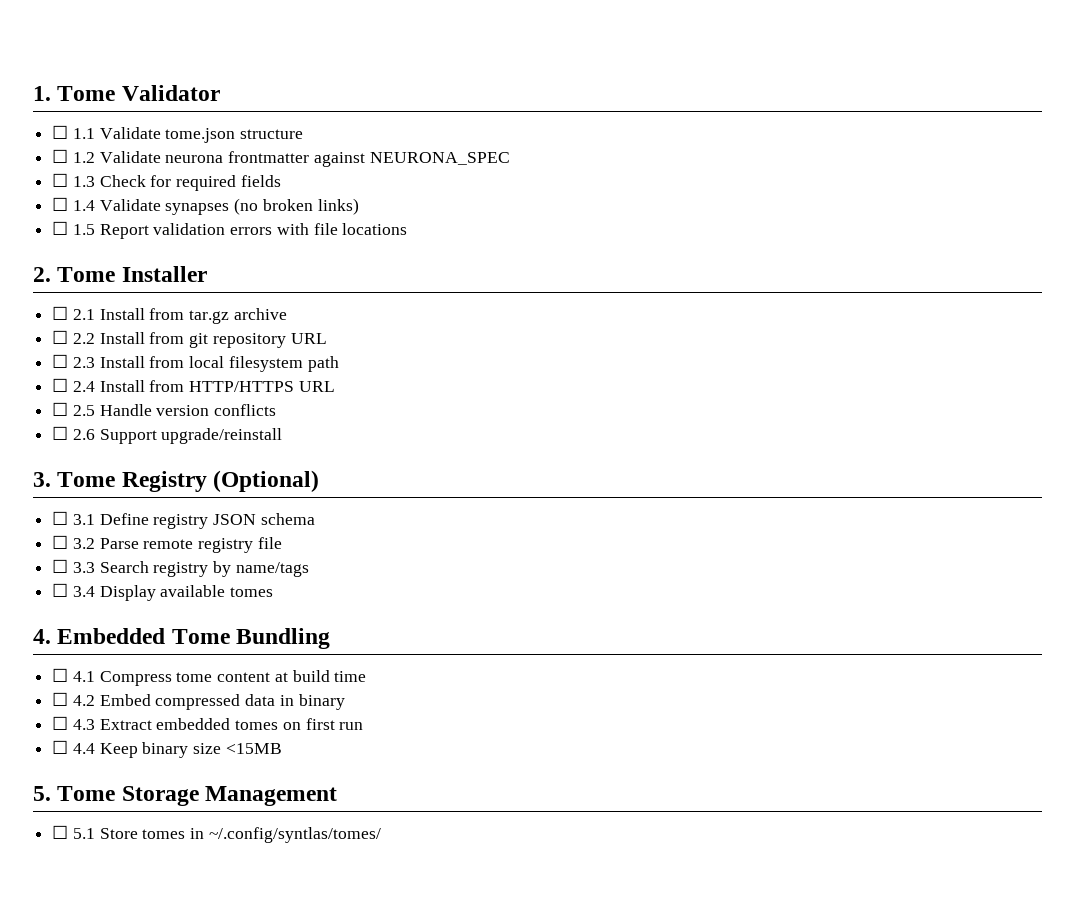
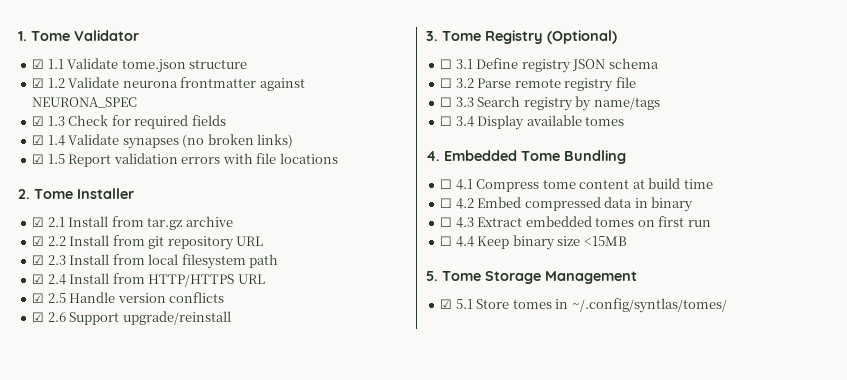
- ☐ 1.1 Validate tome.json structure
+ ☑ 1.1 Validate tome.json structure
- ☐ 1.2 Validate neurona frontmatter against NEURONA_SPEC
+ ☑ 1.2 Validate neurona frontmatter against NEURONA_SPEC
- ☐ 1.3 Check for required fields
+ ☑ 1.3 Check for required fields
- ☐ 1.4 Validate synapses (no broken links)
+ ☑ 1.4 Validate synapses (no broken links)
- ☐ 1.5 Report validation errors with file locations
+ ☑ 1.5 Report validation errors with file locations
- ☐ 2.1 Install from tar.gz archive
+ ☑ 2.1 Install from tar.gz archive
- ☐ 2.2 Install from git repository URL
+ ☑ 2.2 Install from git repository URL
- ☐ 2.3 Install from local filesystem path
+ ☑ 2.3 Install from local filesystem path
- ☐ 2.4 Install from HTTP/HTTPS URL
+ ☑ 2.4 Install from HTTP/HTTPS URL
- ☐ 2.5 Handle version conflicts
+ ☑ 2.5 Handle version conflicts
- ☐ 2.6 Support upgrade/reinstall
+ ☑ 2.6 Support upgrade/reinstall
- ☐ 5.1 Store tomes in ~/.config/syntlas/tomes/
+ ☑ 5.1 Store tomes in ~/.config/syntlas/tomes/

